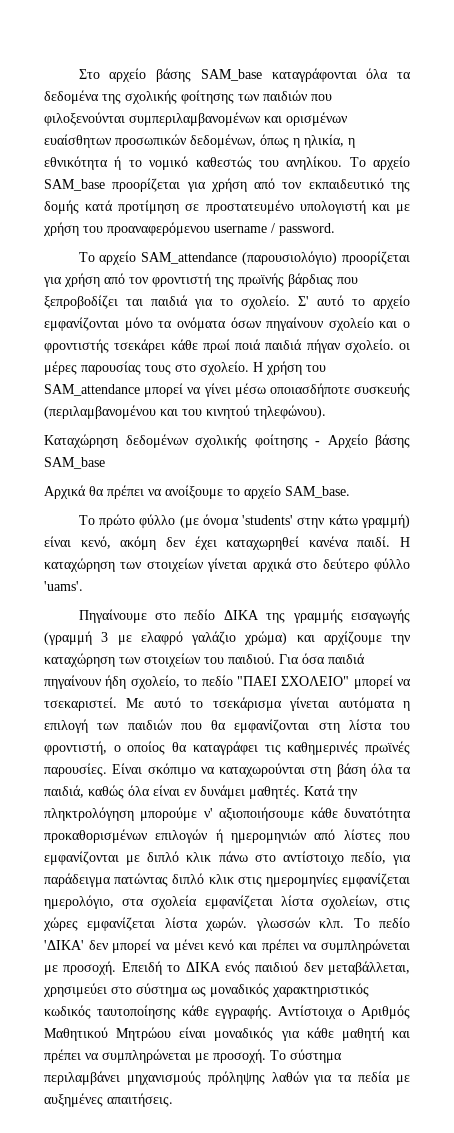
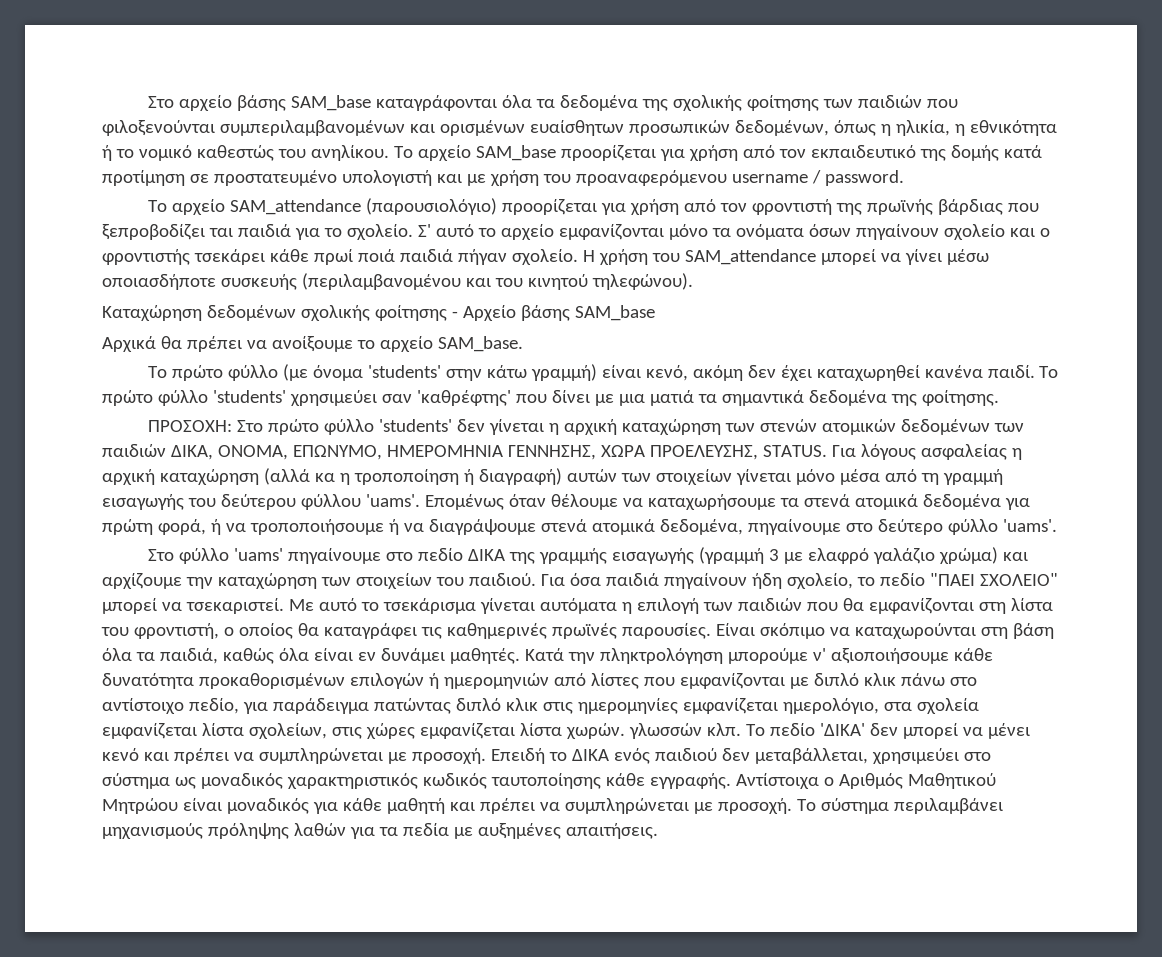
- Σ' αυτό το αρχείο εμφανίζονται μόνο τα ονόματα όσων πηγαίνουν σχολείο και ο φροντιστής τσεκάρει κάθε πρωί ποιά παιδιά πήγαν σχολείο. οι μέρες παρουσίας τους στο σχολείο.
+ Σ' αυτό το αρχείο εμφανίζονται μόνο τα ονόματα όσων πηγαίνουν σχολείο και ο φροντιστής τσεκάρει κάθε πρωί ποιά παιδιά πήγαν σχολείο.
- Η καταχώρηση των στοιχείων γίνεται αρχικά στο δεύτερο φύλλο 'uams'.
+ Το πρώτο φύλλο 'students' χρησιμεύει σαν 'καθρέφτης' που δίνει με μια ματιά τα σημαντικά δεδομένα της φοίτησης.
+ ΠΡΟΣΟΧΗ: Στο πρώτο φύλλο 'students' δεν γίνεται η αρχική καταχώρηση των στενών ατομικών δεδομένων των παιδιών ΔΙΚΑ, ΟΝΟΜΑ, ΕΠΩΝΥΜΟ, ΗΜΕΡΟΜΗΝΙΑ ΓΕΝΝΗΣΗΣ, ΧΩΡΑ ΠΡΟΕΛΕΥΣΗΣ, STATUS. Για λόγους ασφαλείας η αρχική καταχώρηση (αλλά κα η τροποποίηση ή διαγραφή) αυτών των στοιχείων γίνεται μόνο μέσα από τη γραμμή εισαγωγής του δεύτερου φύλλου 'uams'. Επομένως όταν θέλουμε να καταχωρήσουμε τα στενά ατομικά δεδομένα για πρώτη φορά, ή να τροποποιήσουμε ή να διαγράψουμε στενά ατομικά δεδομένα, πηγαίνουμε στο δεύτερο φύλλο 'uams'.
- Πηγαίνουμε στο πεδίο ΔΙΚΑ της γραμμής εισαγωγής (γραμμή 3 με ελαφρό γαλάζιο χρώμα) και αρχίζουμε την καταχώρηση των στοιχείων του παιδιού.
+ Στο φύλλο 'uams' πηγαίνουμε στο πεδίο ΔΙΚΑ της γραμμής εισαγωγής (γραμμή 3 με ελαφρό γαλάζιο χρώμα) και αρχίζουμε την καταχώρηση των στοιχείων του παιδιού.

